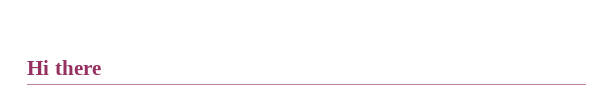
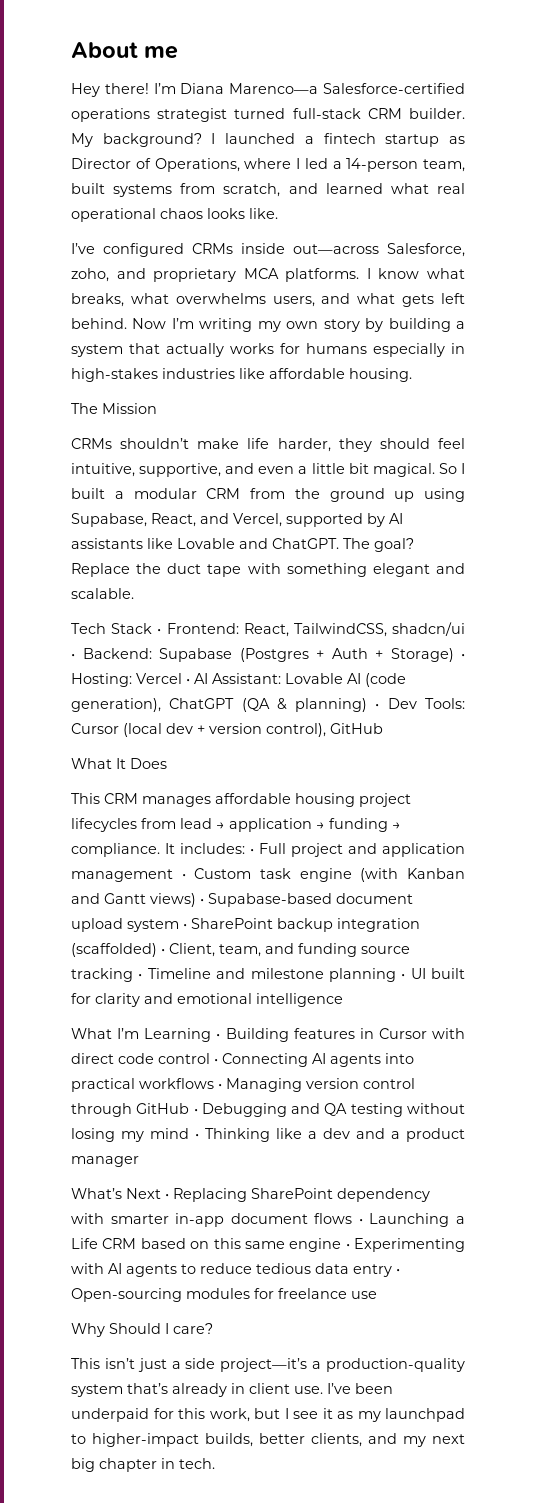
- Hi there
+ About me
+ Hey there! I’m Diana Marenco—a Salesforce-certified operations strategist turned full-stack CRM builder. My background? I launched a fintech startup as Director of Operations, where I led a 14-person team, built systems from scratch, and learned what real operational chaos looks like.
+ I’ve configured CRMs inside out—across Salesforce, zoho, and proprietary MCA platforms. I know what breaks, what overwhelms users, and what gets left behind. Now I’m writing my own story by building a system that actually works for humans especially in high-stakes industries like affordable housing.
+ The Mission
+ CRMs shouldn’t make life harder, they should feel intuitive, supportive, and even a little bit magical. So I built a modular CRM from the ground up using Supabase, React, and Vercel, supported by AI assistants like Lovable and ChatGPT. The goal? Replace the duct tape with something elegant and scalable.
+ Tech Stack • Frontend: React, TailwindCSS, shadcn/ui • Backend: Supabase (Postgres + Auth + Storage) • Hosting: Vercel • AI Assistant: Lovable AI (code generation), ChatGPT (QA & planning) • Dev Tools: Cursor (local dev + version control), GitHub
+ What It Does
+ This CRM manages affordable housing project lifecycles from lead → application → funding → compliance. It includes: • Full project and application management • Custom task engine (with Kanban and Gantt views) • Supabase-based document upload system • SharePoint backup integration (scaffolded) • Client, team, and funding source tracking • Timeline and milestone planning • UI built for clarity and emotional intelligence
+ What I’m Learning • Building features in Cursor with direct code control • Connecting AI agents into practical workflows • Managing version control through GitHub • Debugging and QA testing without losing my mind • Thinking like a dev and a product manager
+ What’s Next • Replacing SharePoint dependency with smarter in-app document flows • Launching a Life CRM based on this same engine • Experimenting with AI agents to reduce tedious data entry • Open-sourcing modules for freelance use
+ Why Should I care?
+ This isn’t just a side project—it’s a production-quality system that’s already in client use. I’ve been underpaid for this work, but I see it as my launchpad to higher-impact builds, better clients, and my next big chapter in tech.

